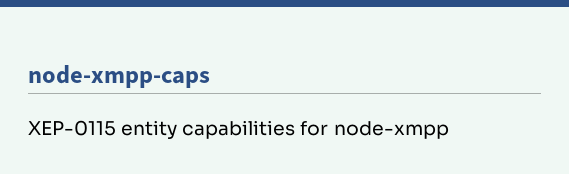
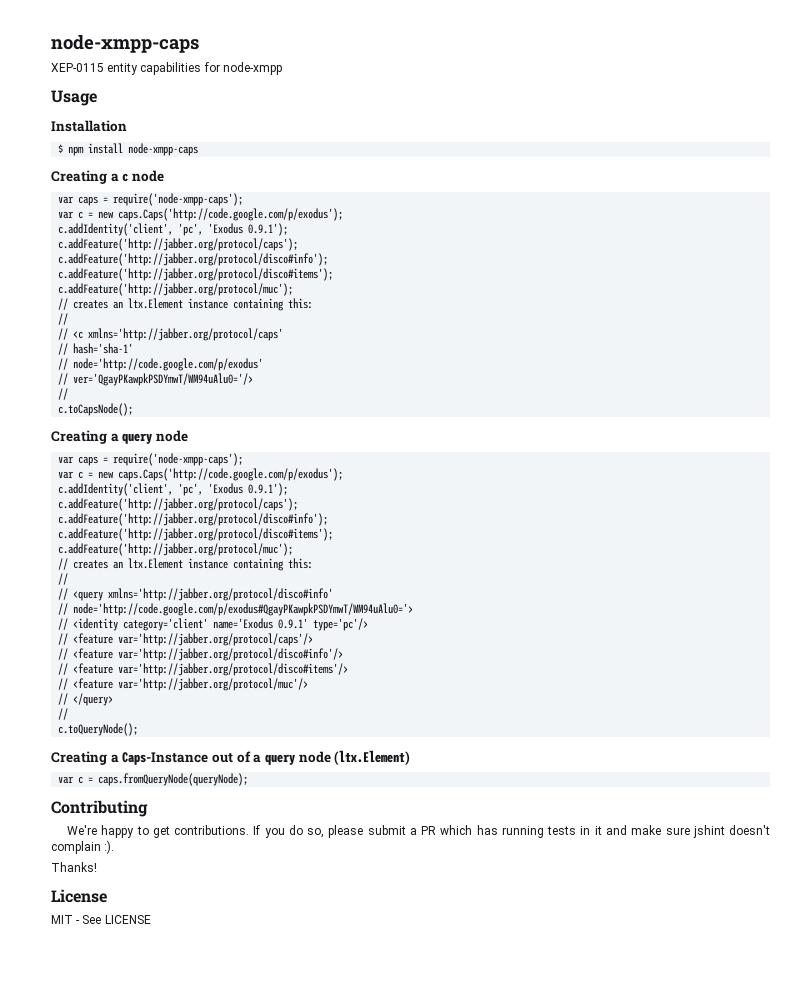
+ Usage
+ Installation
+ $ npm install node-xmpp-caps
+ Creating a c node
+ var caps = require('node-xmpp-caps');
+ var c = new caps.Caps('http://code.google.com/p/exodus');
+ c.addIdentity('client', 'pc', 'Exodus 0.9.1');
+ c.addFeature('http://jabber.org/protocol/caps');
+ c.addFeature('http://jabber.org/protocol/disco#info');
+ c.addFeature('http://jabber.org/protocol/disco#items');
+ c.addFeature('http://jabber.org/protocol/muc');
+ // creates an ltx.Element instance containing this:
+ //
+ // <c xmlns='http://jabber.org/protocol/caps'
+ // hash='sha-1'
+ // node='http://code.google.com/p/exodus'
+ // ver='QgayPKawpkPSDYmwT/WM94uAlu0='/>
+ //
+ c.toCapsNode();
+ Creating a query node
+ var caps = require('node-xmpp-caps');
+ var c = new caps.Caps('http://code.google.com/p/exodus');
+ c.addIdentity('client', 'pc', 'Exodus 0.9.1');
+ c.addFeature('http://jabber.org/protocol/caps');
+ c.addFeature('http://jabber.org/protocol/disco#info');
+ c.addFeature('http://jabber.org/protocol/disco#items');
+ c.addFeature('http://jabber.org/protocol/muc');
+ // creates an ltx.Element instance containing this:
+ //
+ // <query xmlns='http://jabber.org/protocol/disco#info'
+ // node='http://code.google.com/p/exodus#QgayPKawpkPSDYmwT/WM94uAlu0='>
+ // <identity category='client' name='Exodus 0.9.1' type='pc'/>
+ // <feature var='http://jabber.org/protocol/caps'/>
+ // <feature var='http://jabber.org/protocol/disco#info'/>
+ // <feature var='http://jabber.org/protocol/disco#items'/>
+ // <feature var='http://jabber.org/protocol/muc'/>
+ // </query>
+ //
+ c.toQueryNode();
+ Creating a Caps-Instance out of a query node (ltx.Element)
+ var c = caps.fromQueryNode(queryNode);
+ Contributing
+ We're happy to get contributions. If you do so, please submit a PR which has running tests in it and make sure jshint doesn't complain :).
+ Thanks!
+ License
+ MIT - See LICENSE

